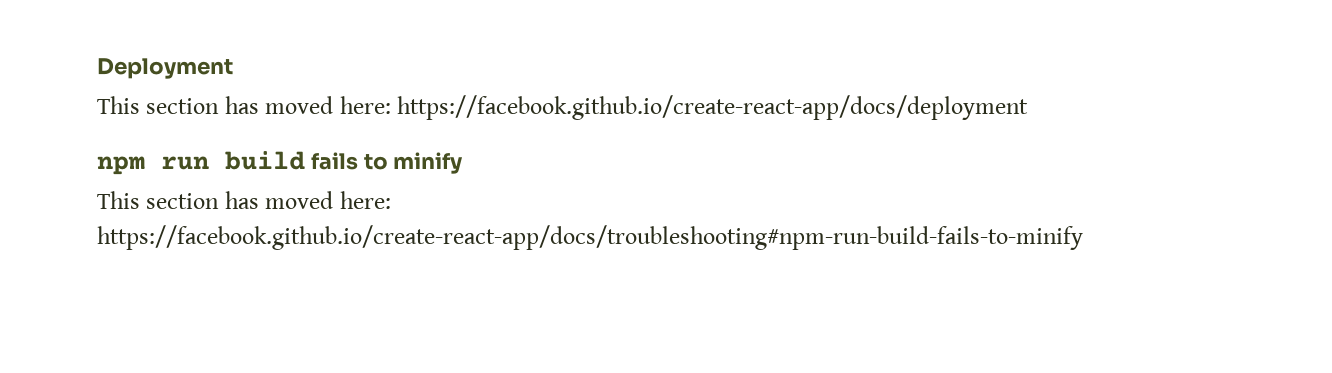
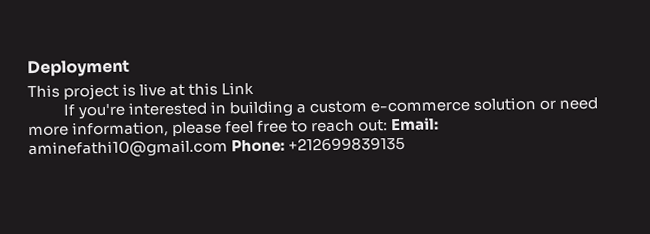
- This section has moved here: https://facebook.github.io/create-react-app/docs/deployment
- npm run build fails to minify
- This section has moved here: https://facebook.github.io/create-react-app/docs/troubleshooting#npm-run-build-fails-to-minify
+ This project is live at this Link
+ If you're interested in building a custom e-commerce solution or need more information, please feel free to reach out: Email: aminefathi10@gmail.com Phone: +212699839135

